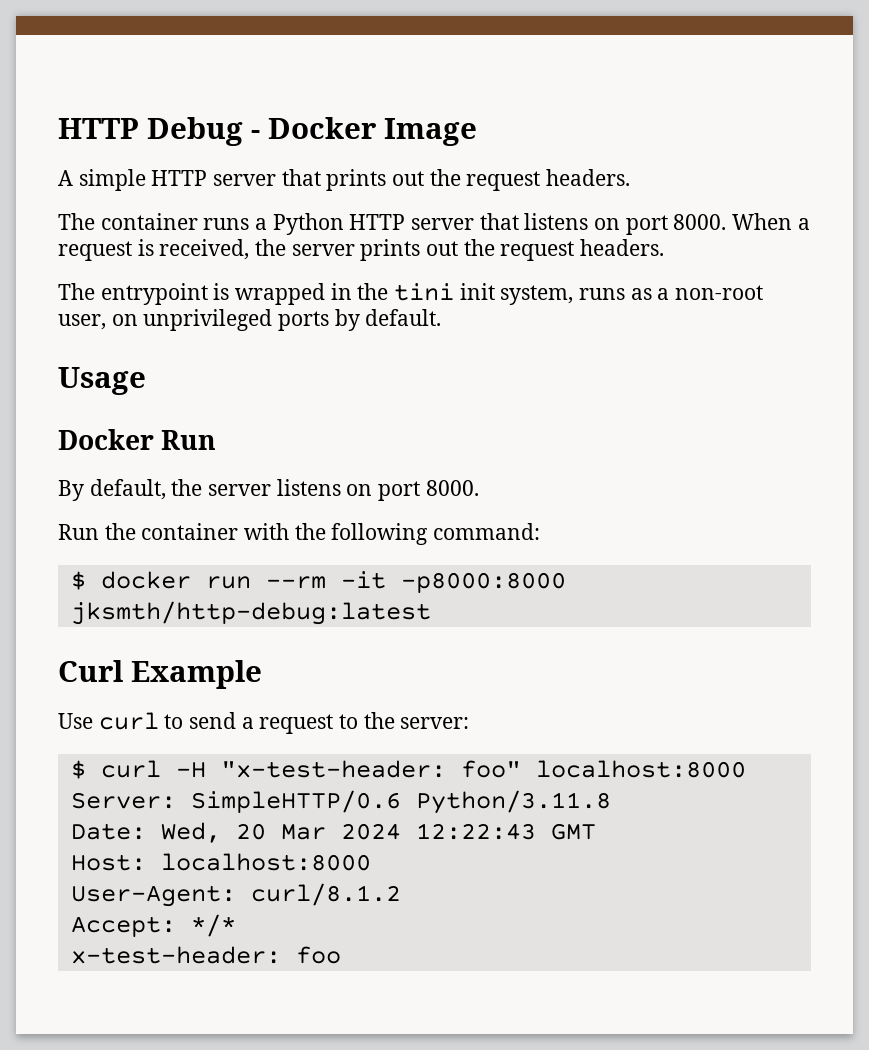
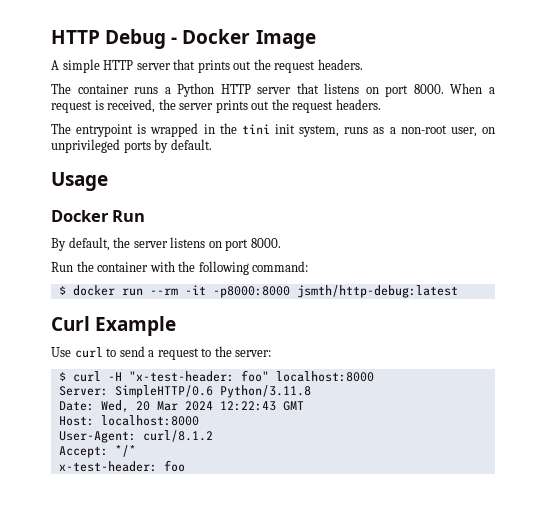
- $ docker run --rm -it -p8000:8000 jksmth/http-debug:latest
+ $ docker run --rm -it -p8000:8000 jsmth/http-debug:latest

